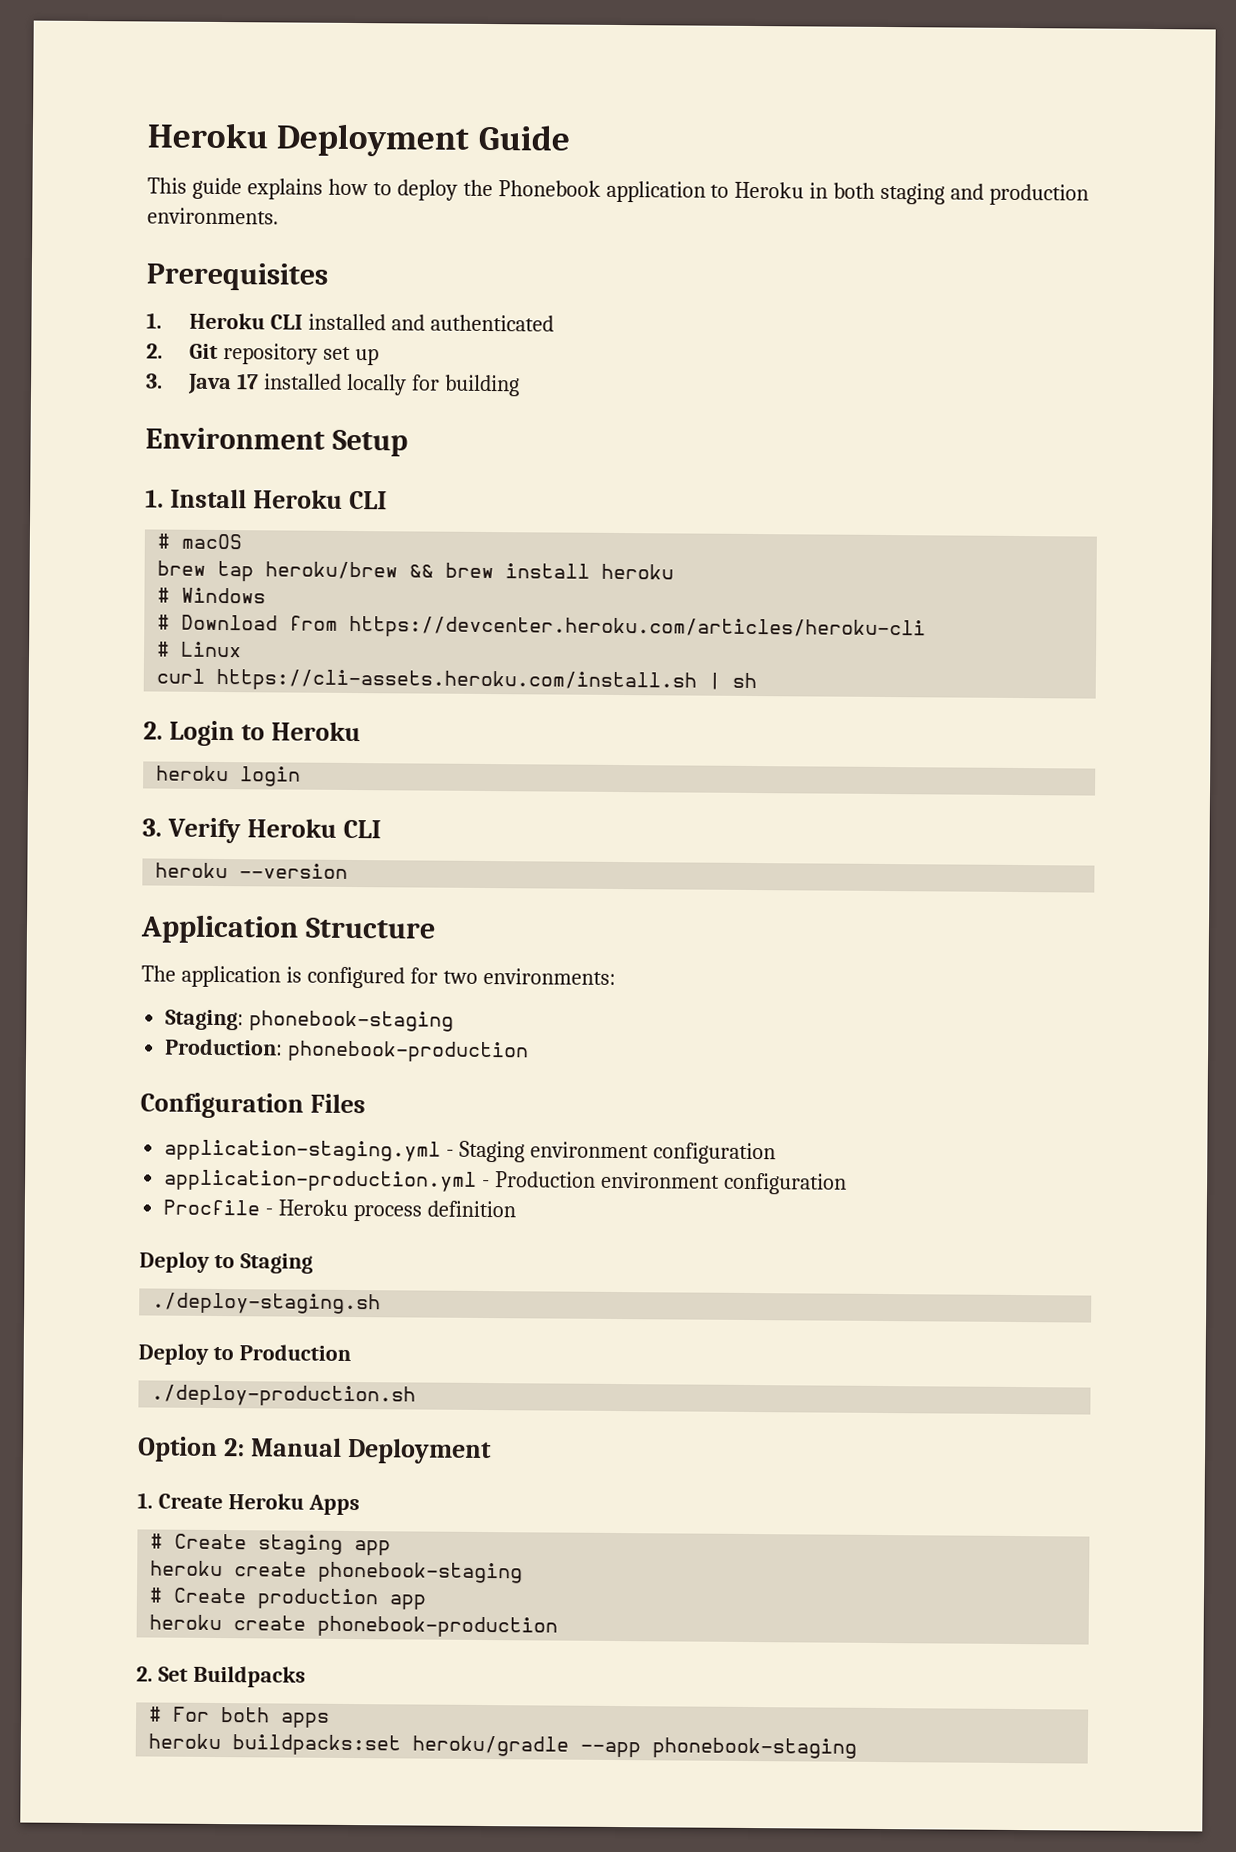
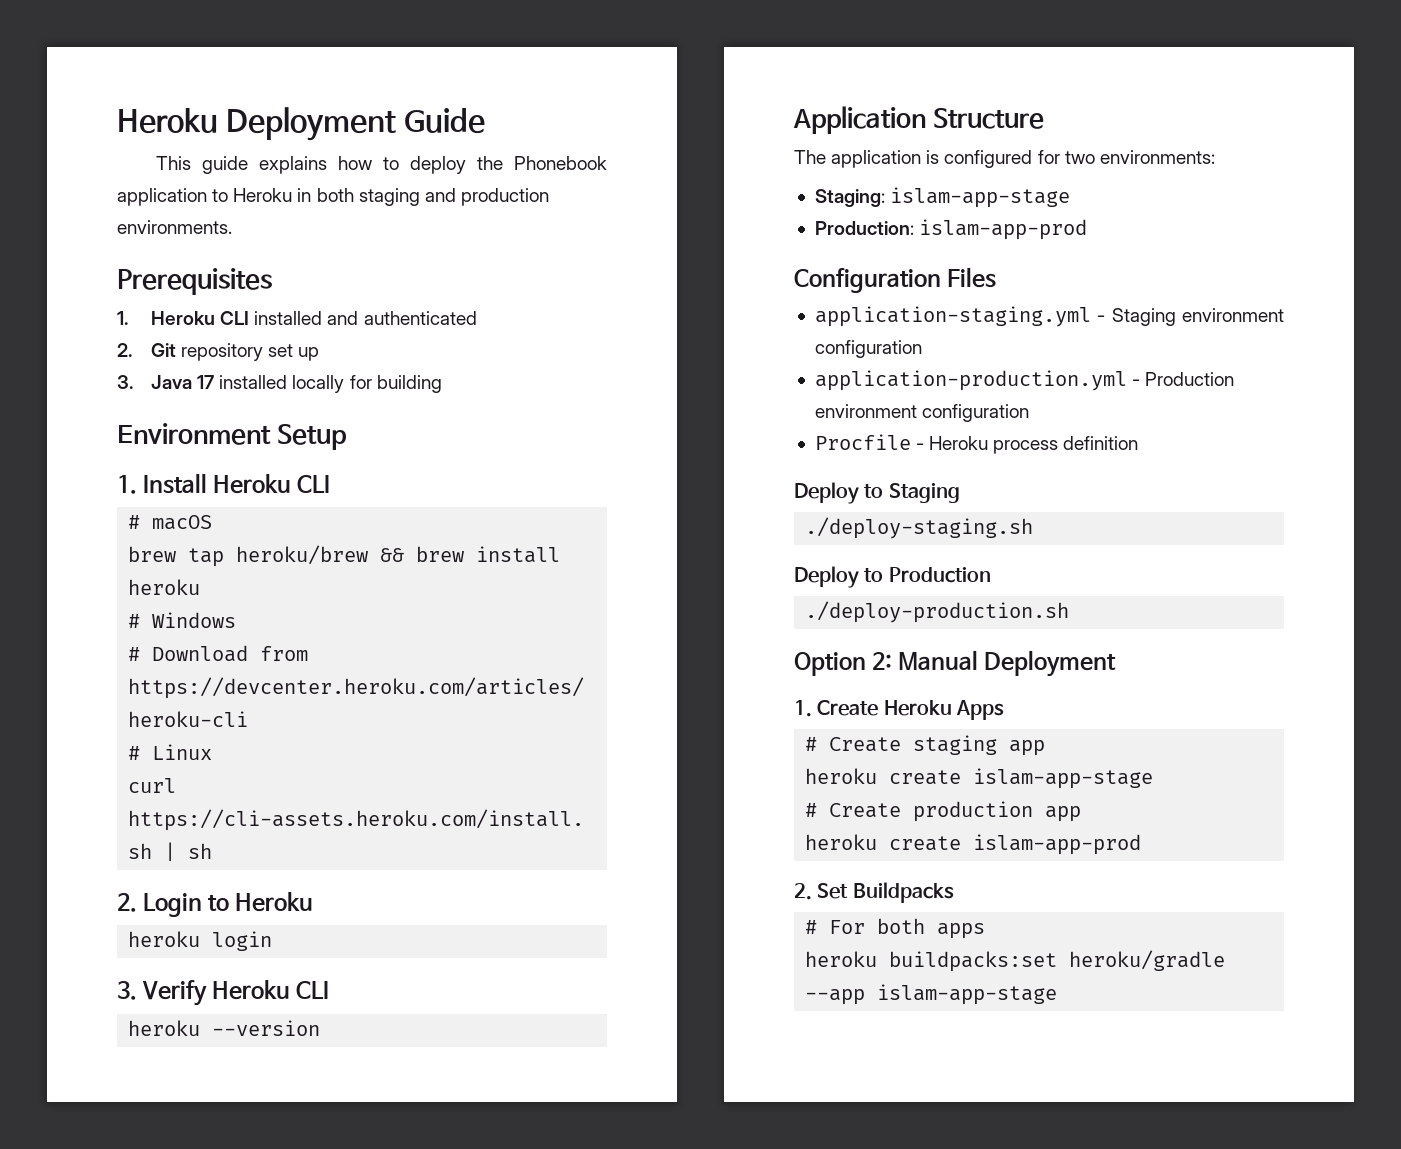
- Staging: phonebook-staging
+ Staging: islam-app-stage
- Production: phonebook-production
+ Production: islam-app-prod
- heroku create phonebook-staging
+ heroku create islam-app-stage
- heroku create phonebook-production
+ heroku create islam-app-prod
- heroku buildpacks:set heroku/gradle --app phonebook-staging
+ heroku buildpacks:set heroku/gradle --app islam-app-stage

